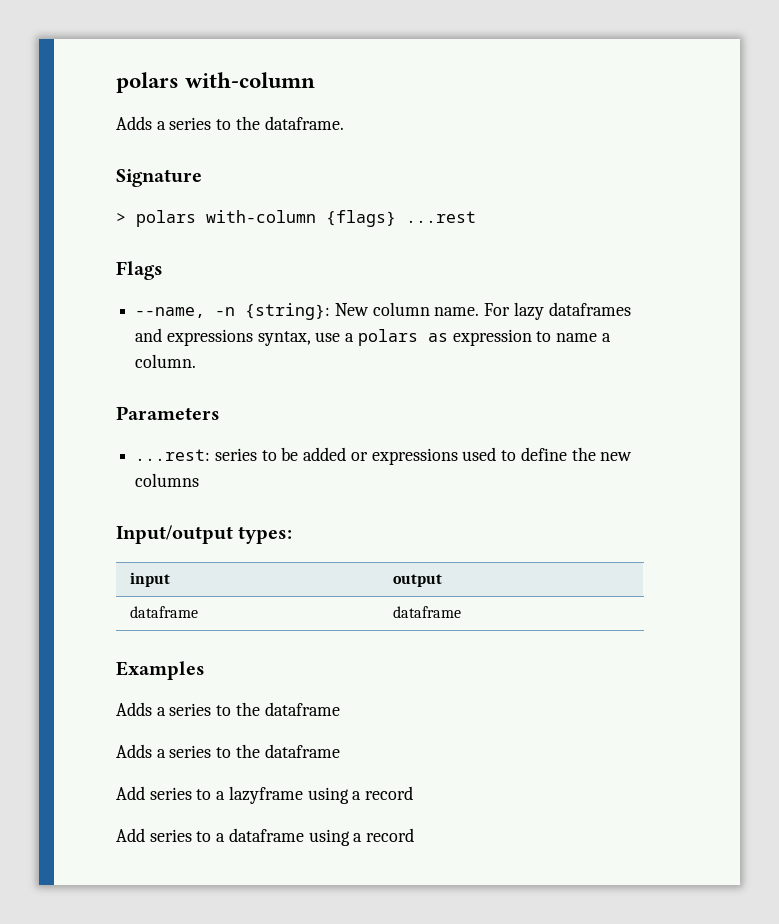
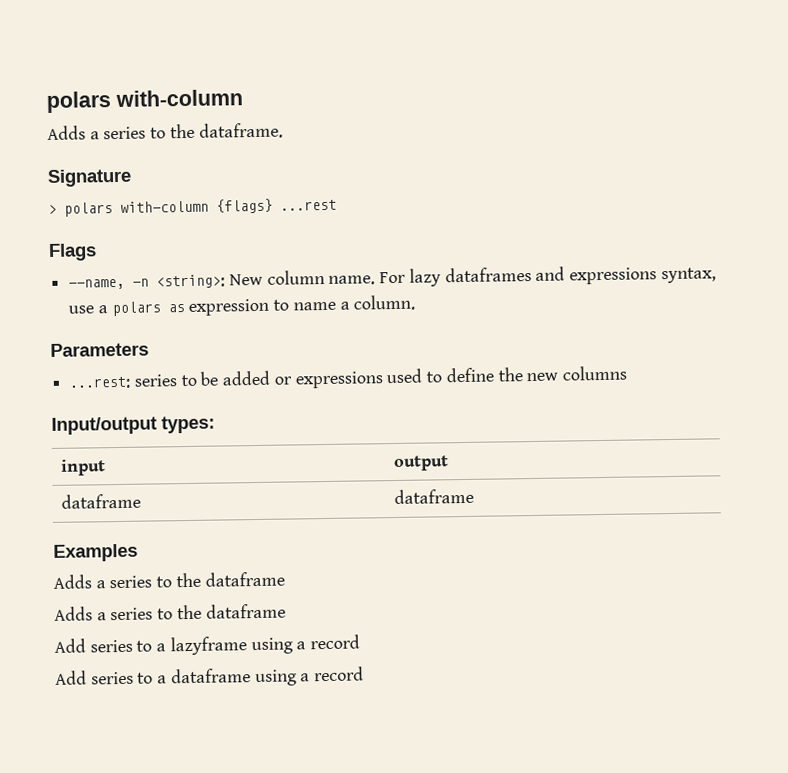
- --name, -n {string}: New column name.
+ --name, -n <string>: New column name.

